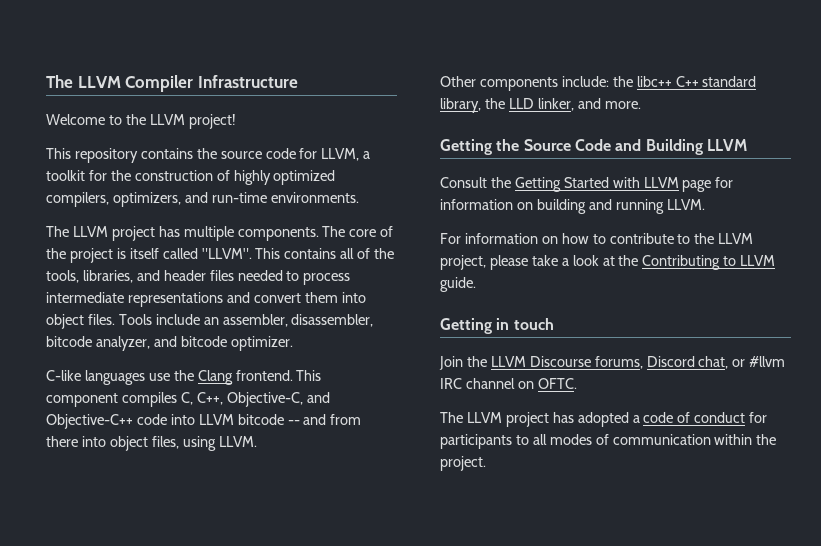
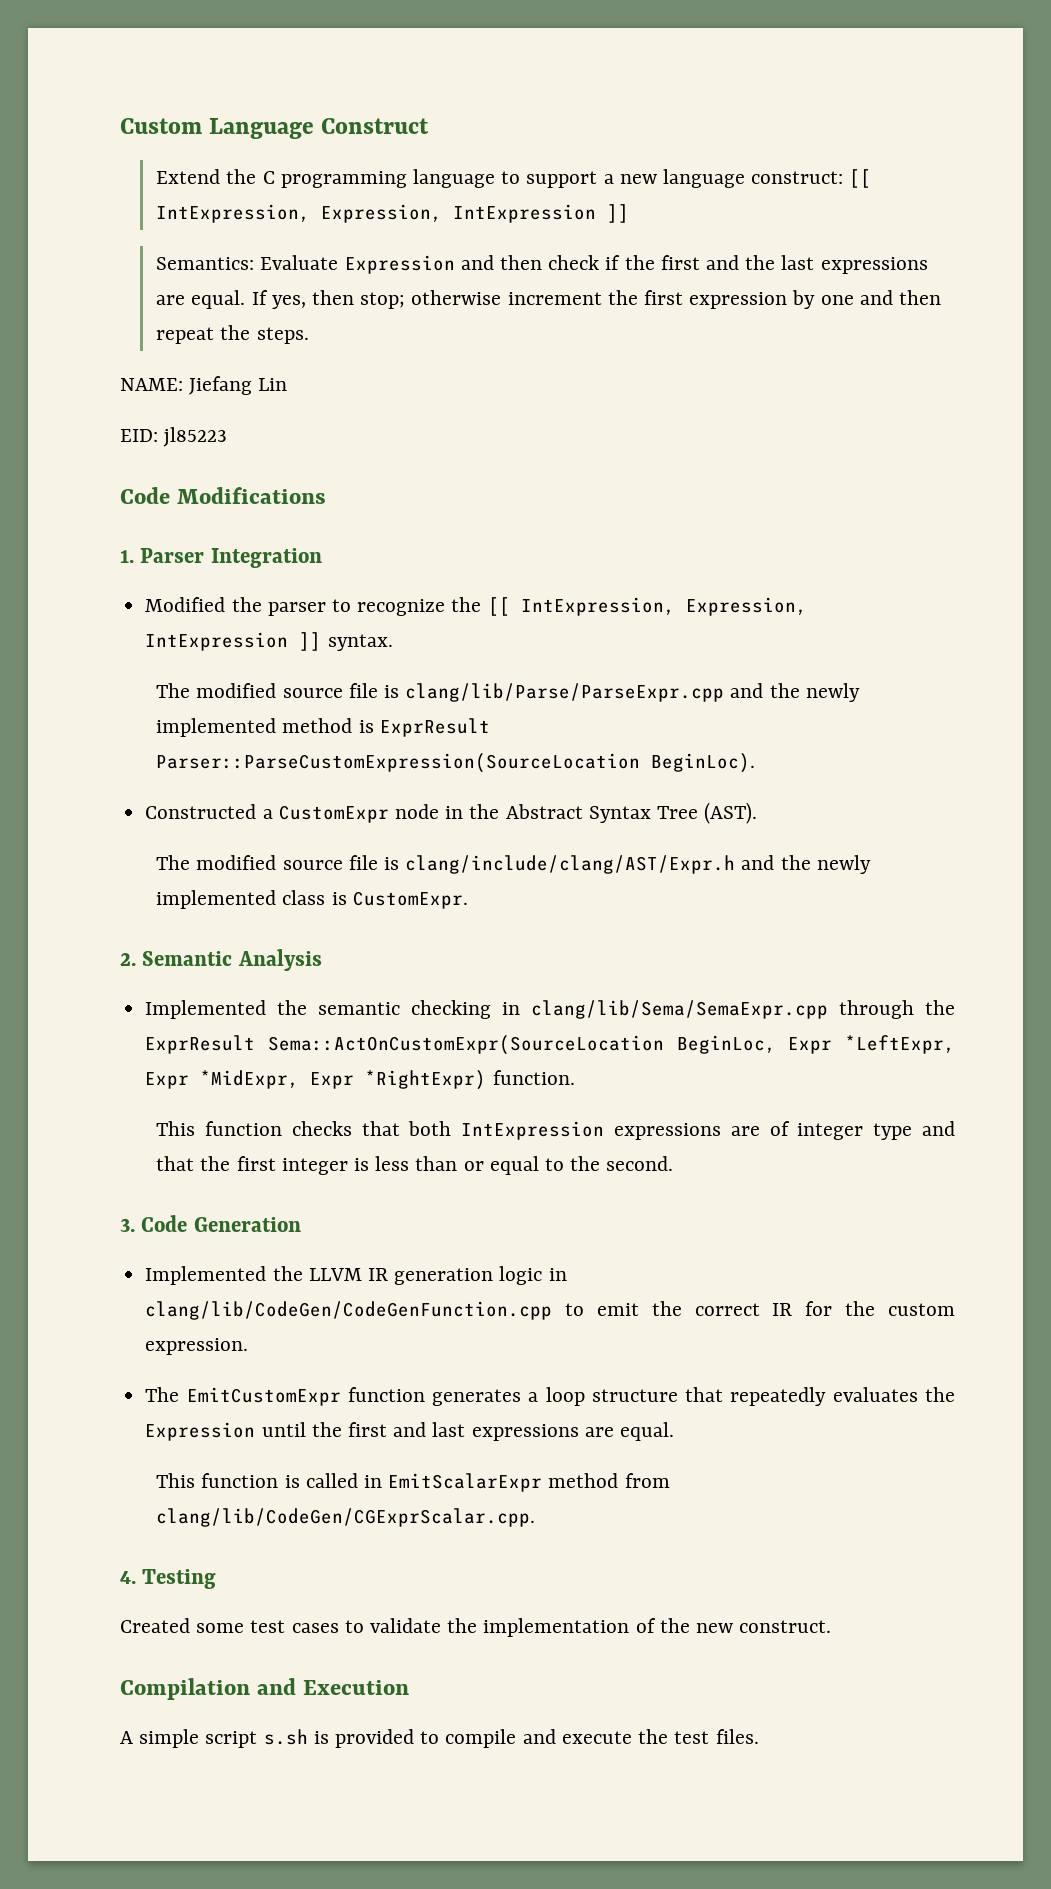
- The LLVM Compiler Infrastructure
- Welcome to the LLVM project!
- This repository contains the source code for LLVM, a toolkit for the construction of highly optimized compilers, optimizers, and run-time environments.
- The LLVM project has multiple components. The core of the project is itself called "LLVM". This contains all of the tools, libraries, and header files needed to process intermediate representations and convert them into object files. Tools include an assembler, disassembler, bitcode analyzer, and bitcode optimizer.
- C-like languages use the Clang frontend. This component compiles C, C++, Objective-C, and Objective-C++ code into LLVM bitcode -- and from there into object files, using LLVM.
- Other components include: the libc++ C++ standard library, the LLD linker, and more.
- Getting the Source Code and Building LLVM
- Consult the Getting Started with LLVM page for information on building and running LLVM.
- For information on how to contribute to the LLVM project, please take a look at the Contributing to LLVM guide.
- Getting in touch
- Join the LLVM Discourse forums, Discord chat, or #llvm IRC channel on OFTC.
- The LLVM project has adopted a code of conduct for participants to all modes of communication within the project.
+ Custom Language Construct
+ Extend the C programming language to support a new language construct: [[ IntExpression, Expression, IntExpression ]]
+ Semantics: Evaluate Expression and then check if the first and the last expressions are equal. If yes, then stop; otherwise increment the first expression by one and then repeat the steps.
+ NAME: Jiefang Lin
+ EID: jl85223
+ Code Modifications
+ 1. Parser Integration
+ Modified the parser to recognize the [[ IntExpression, Expression, IntExpression ]] syntax.
+ The modified source file is clang/lib/Parse/ParseExpr.cpp and the newly implemented method is ExprResult Parser::ParseCustomExpression(SourceLocation BeginLoc).
+ Constructed a CustomExpr node in the Abstract Syntax Tree (AST).
+ The modified source file is clang/include/clang/AST/Expr.h and the newly implemented class is CustomExpr.
+ 2. Semantic Analysis
+ Implemented the semantic checking in clang/lib/Sema/SemaExpr.cpp through the ExprResult Sema::ActOnCustomExpr(SourceLocation BeginLoc, Expr *LeftExpr, Expr *MidExpr, Expr *RightExpr) function.
+ This function checks that both IntExpression expressions are of integer type and that the first integer is less than or equal to the second.
+ 3. Code Generation
+ Implemented the LLVM IR generation logic in clang/lib/CodeGen/CodeGenFunction.cpp to emit the correct IR for the custom expression.
+ The EmitCustomExpr function generates a loop structure that repeatedly evaluates the Expression until the first and last expressions are equal.
+ This function is called in EmitScalarExpr method from clang/lib/CodeGen/CGExprScalar.cpp.
+ 4. Testing
+ Created some test cases to validate the implementation of the new construct.
+ Compilation and Execution
+ A simple script s.sh is provided to compile and execute the test files.

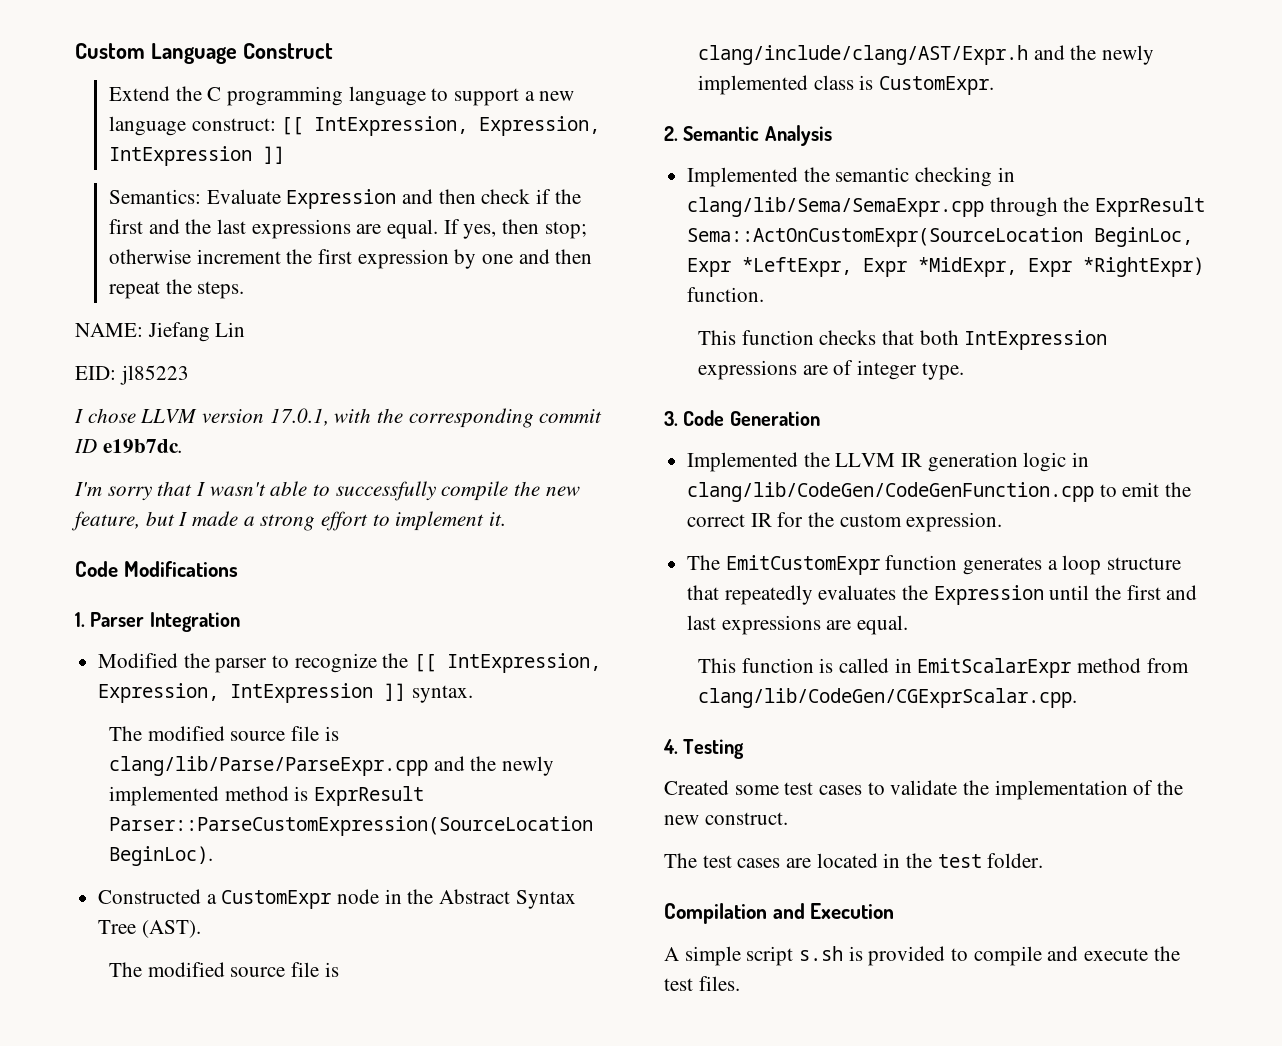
+ I chose LLVM version 17.0.1, with the corresponding commit ID e19b7dc.
+ I'm sorry that I wasn't able to successfully compile the new feature, but I made a strong effort to implement it.
- This function checks that both IntExpression expressions are of integer type and that the first integer is less than or equal to the second.
+ This function checks that both IntExpression expressions are of integer type.
+ The test cases are located in the test folder.

